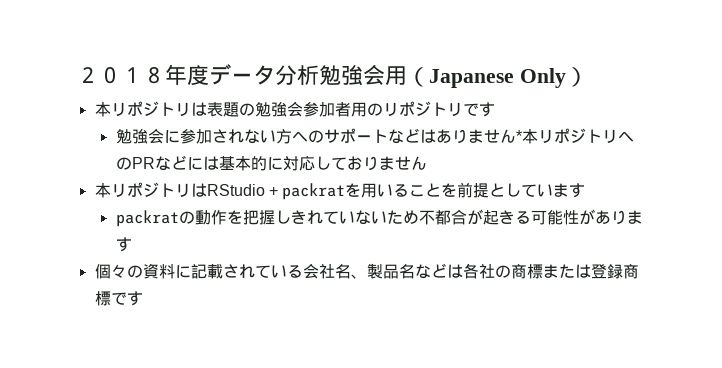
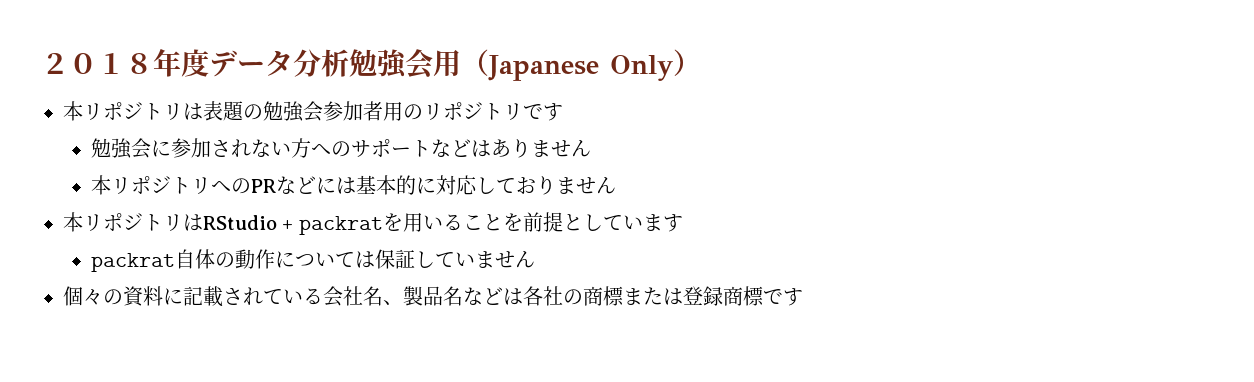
- 勉強会に参加されない方へのサポートなどはありません*本リポジトリへのPRなどには基本的に対応しておりません
+ 勉強会に参加されない方へのサポートなどはありません
+ 本リポジトリへのPRなどには基本的に対応しておりません
- packratの動作を把握しきれていないため不都合が起きる可能性があります
+ packrat自体の動作については保証していません

